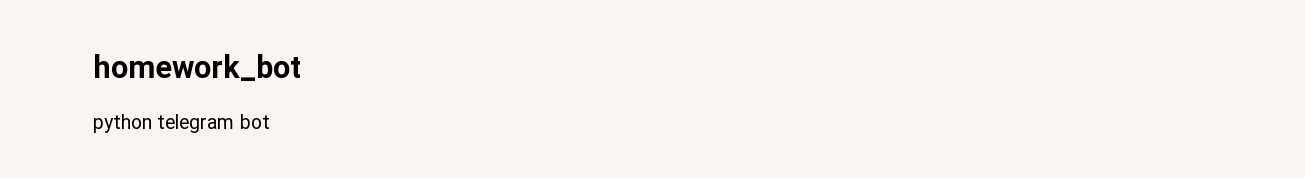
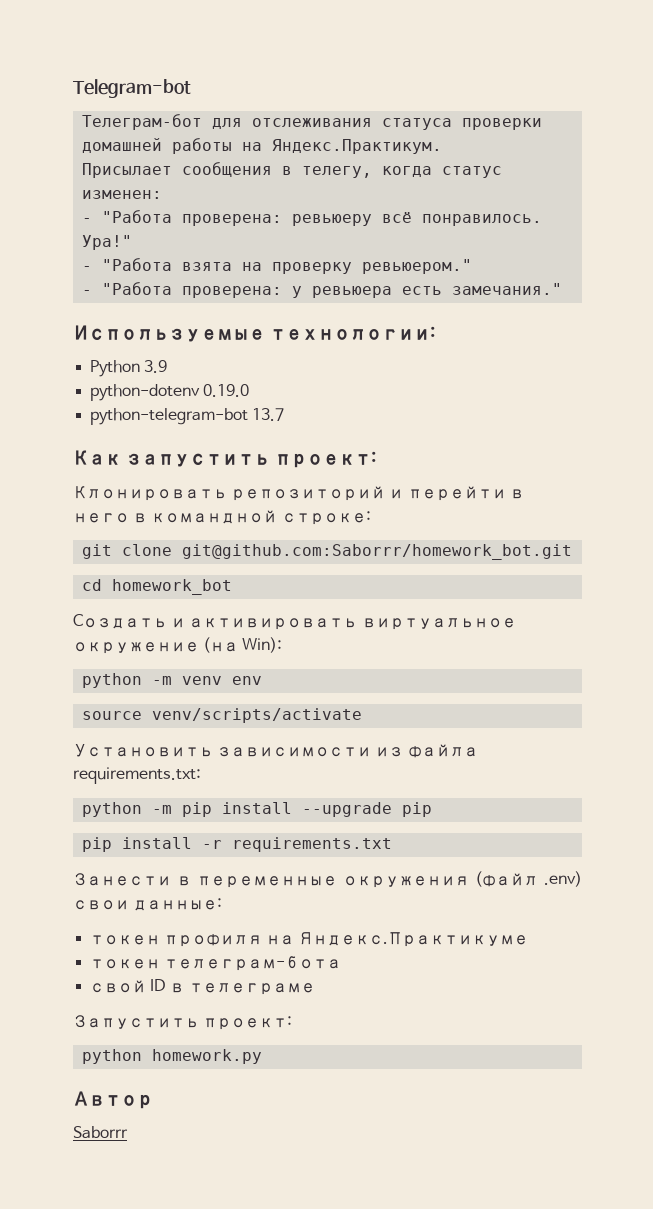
- homework_bot
- python telegram bot
+ Telegram-bot
+ Телеграм-бот для отслеживания статуса проверки домашней работы на Яндекс.Практикум.
+ Присылает сообщения в телегу, когда статус изменен:
+ - "Работа проверена: ревьюеру всё понравилось. Ура!"
+ - "Работа взята на проверку ревьюером."
+ - "Работа проверена: у ревьюера есть замечания."
+ Используемые технологии:
+ Python 3.9
+ python-dotenv 0.19.0
+ python-telegram-bot 13.7
+ Как запустить проект:
+ Клонировать репозиторий и перейти в него в командной строке:
+ git clone git@github.com:Saborrr/homework_bot.git
+ cd homework_bot
+ Cоздать и активировать виртуальное окружение (на Win):
+ python -m venv env
+ source venv/scripts/activate
+ Установить зависимости из файла requirements.txt:
+ python -m pip install --upgrade pip
+ pip install -r requirements.txt
+ Занести в переменные окружения (файл .env) свои данные:
+ токен профиля на Яндекс.Практикуме
+ токен телеграм-бота
+ свой ID в телеграме
+ Запустить проект:
+ python homework.py
+ Автор
+ Saborrr

